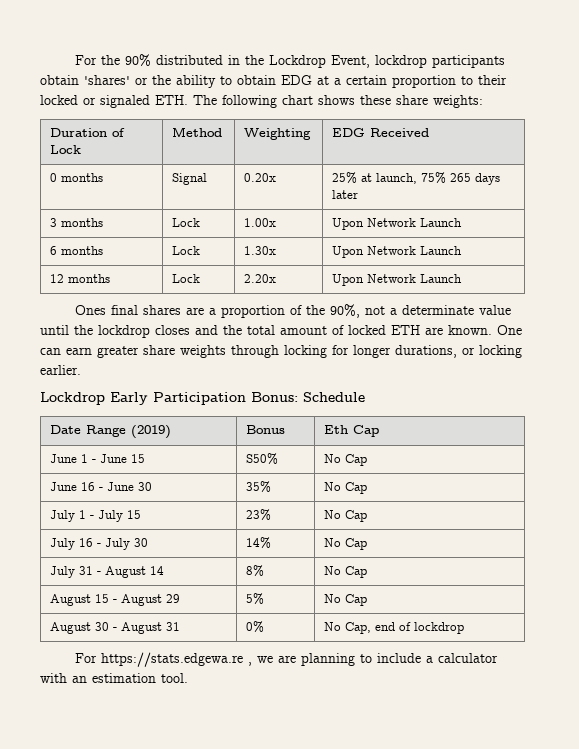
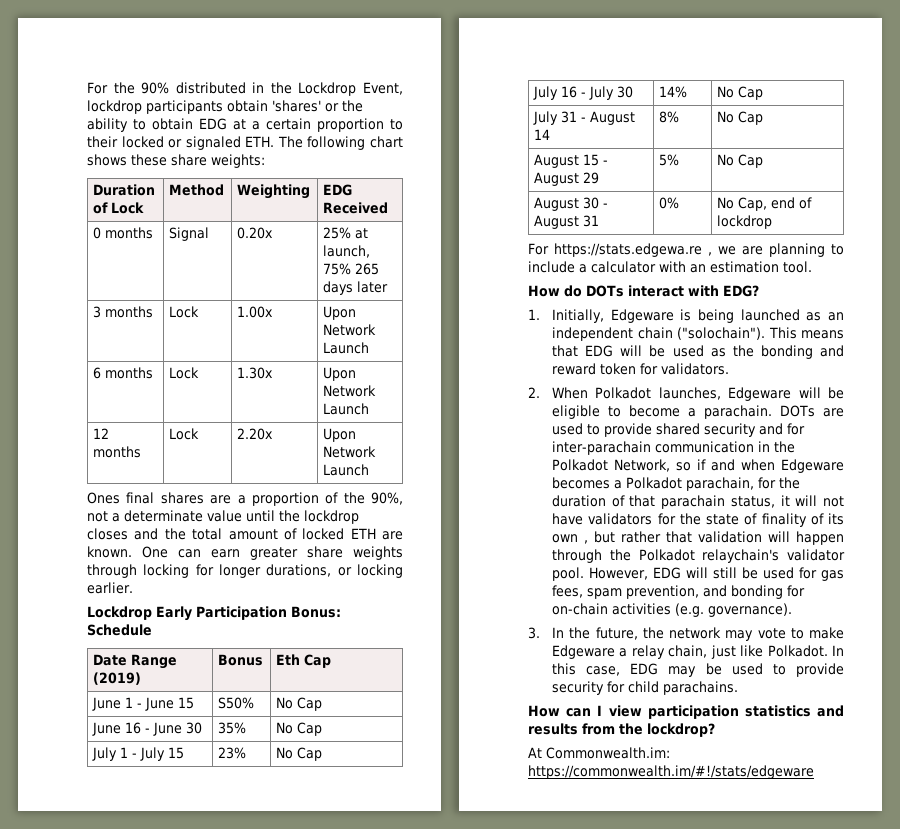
+ How do DOTs interact with EDG?
+ 1. Initially, Edgeware is being launched as an independent chain ("solochain"). This means that EDG will be used as the bonding and reward token for validators.
+ 2. When Polkadot launches, Edgeware will be eligible to become a parachain. DOTs are used to provide shared security and for inter-parachain communication in the Polkadot Network, so if and when Edgeware becomes a Polkadot parachain, for the duration of that parachain status, it will not have validators for the state of finality of its own , but rather that validation will happen through the Polkadot relaychain's validator pool. However, EDG will still be used for gas fees, spam prevention, and bonding for on-chain activities (e.g. governance).
+ 3. In the future, the network may vote to make Edgeware a relay chain, just like Polkadot. In this case, EDG may be used to provide security for child parachains.
+ How can I view participation statistics and results from the lockdrop?
+ At Commonwealth.im: https://commonwealth.im/#!/stats/edgeware

